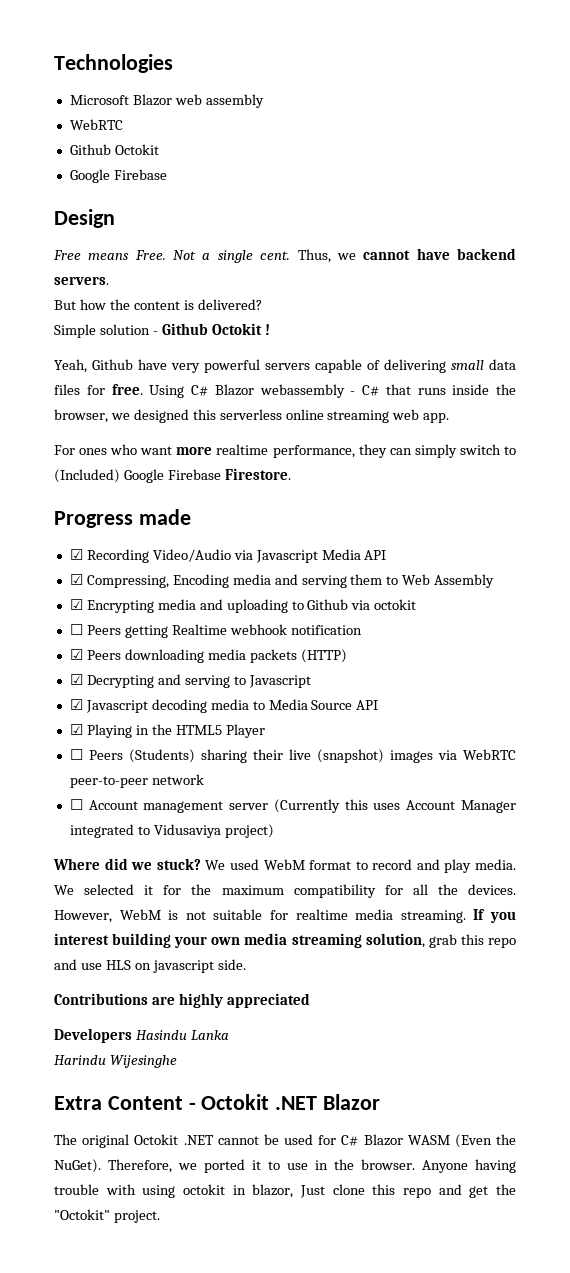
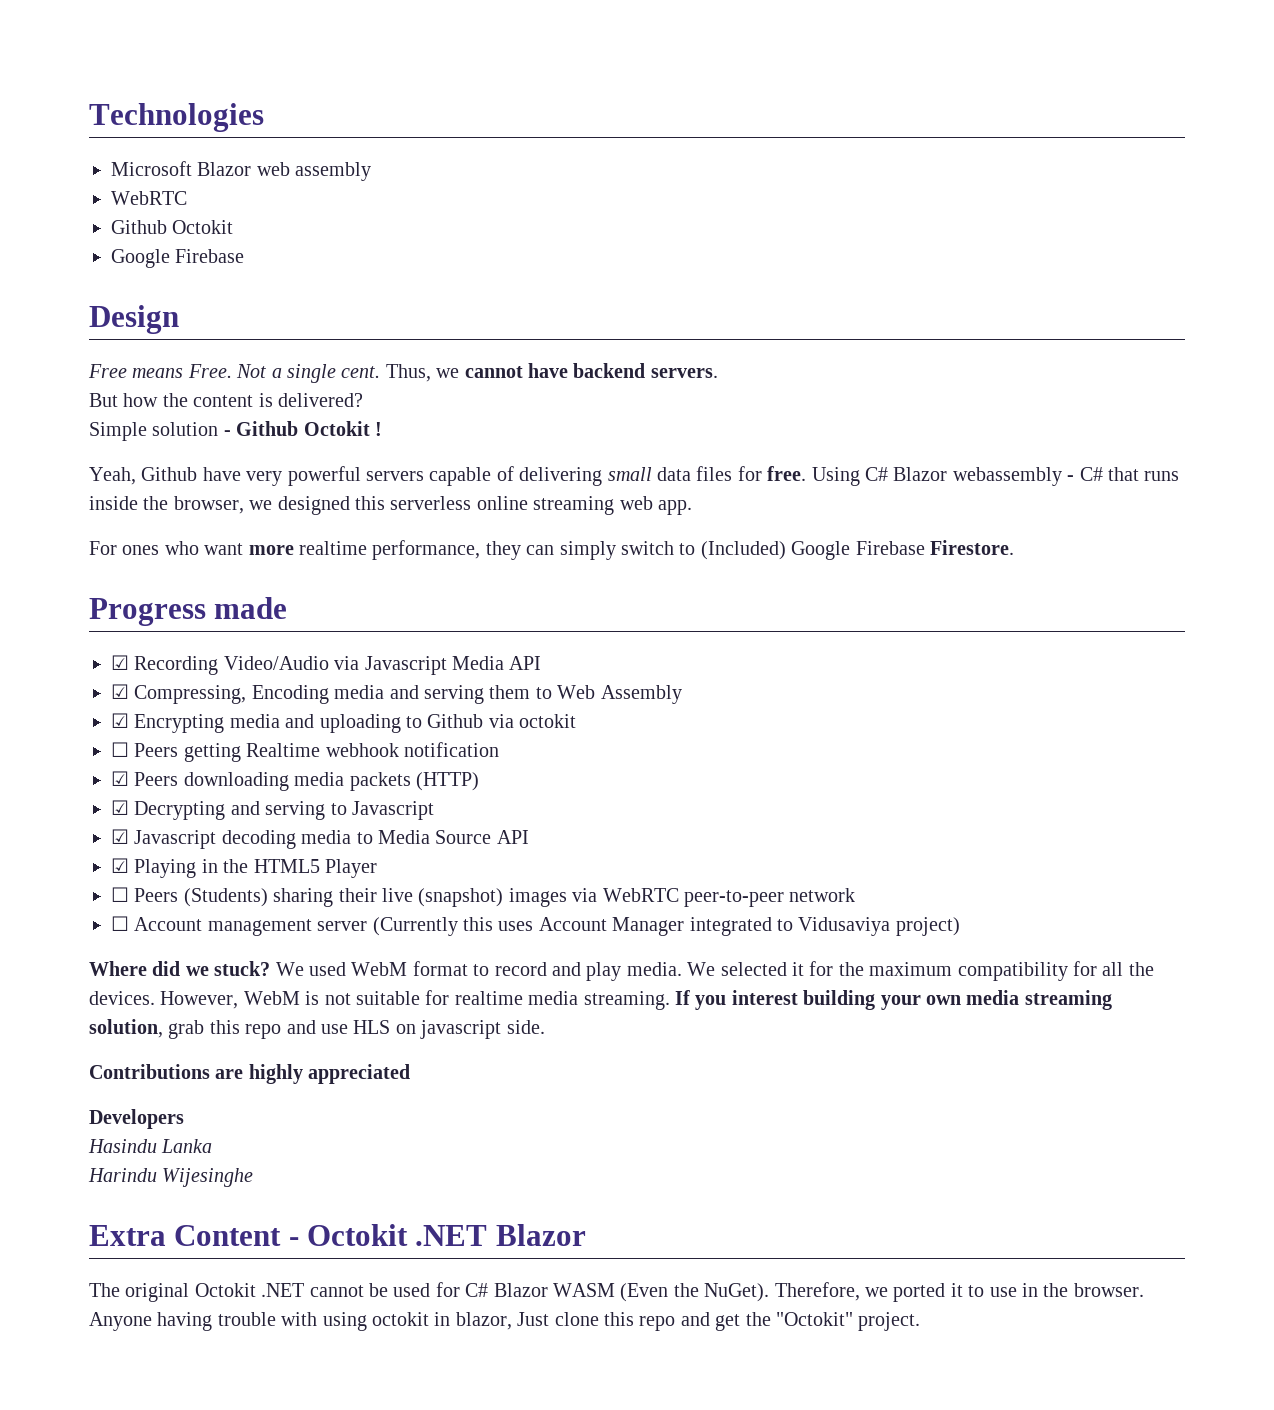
- Developers Hasindu Lanka
+ Developers
+ Hasindu Lanka

